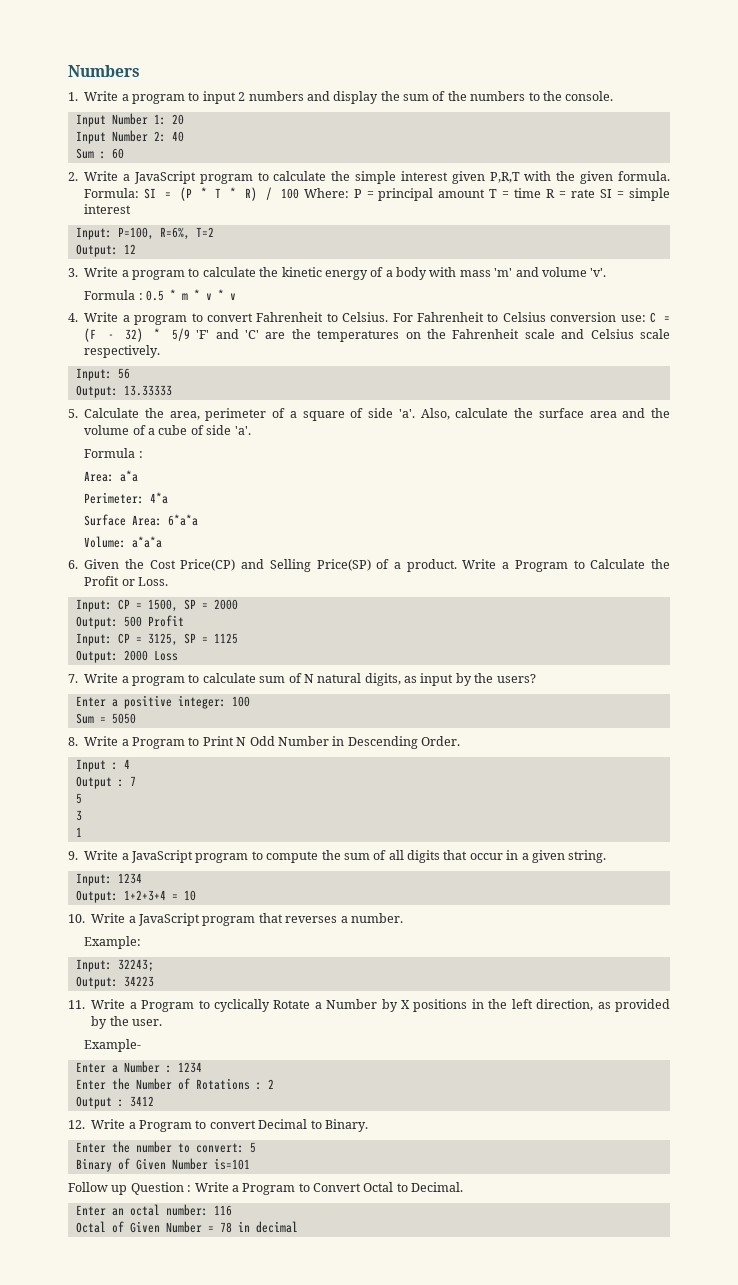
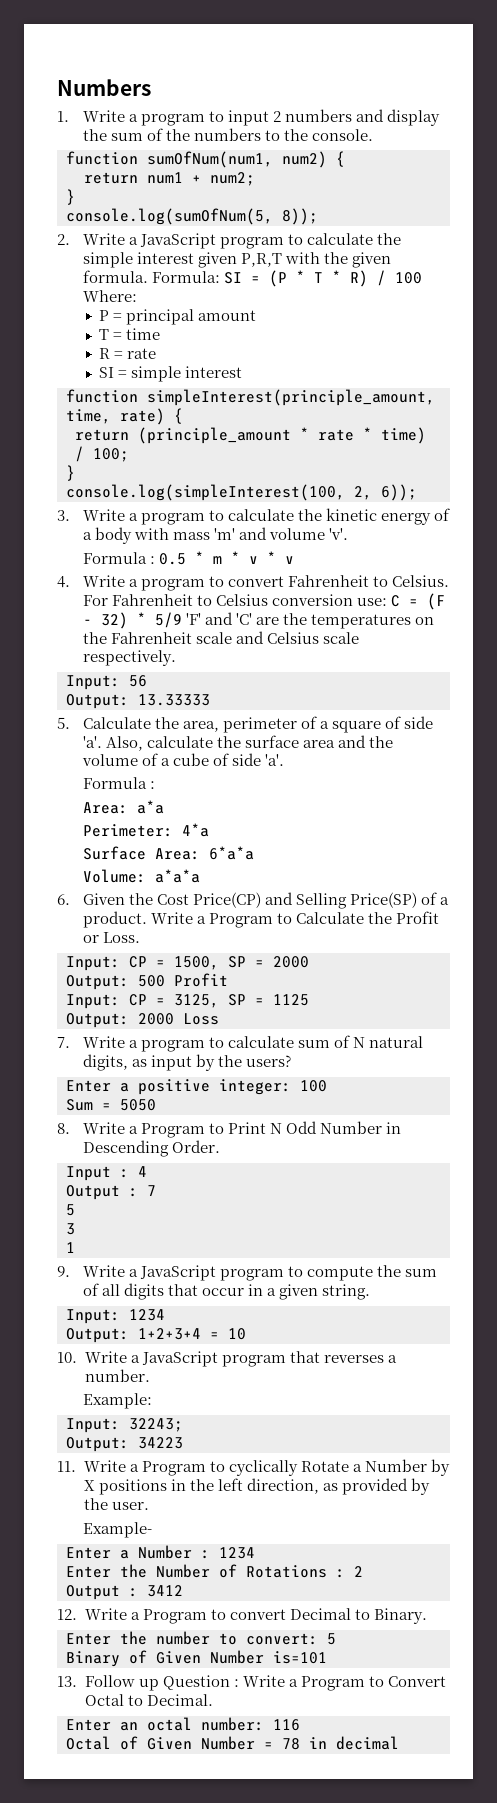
- Input Number 1: 20
- Input Number 2: 40
- Sum : 60
+ function sumOfNum(num1, num2) {
+ return num1 + num2;
+ }
+ console.log(sumOfNum(5, 8));
- Formula: SI = (P * T * R) / 100 Where: P = principal amount T = time R = rate SI = simple interest
+ Formula: SI = (P * T * R) / 100 Where:
+ P = principal amount
+ T = time
+ R = rate
+ SI = simple interest
- Input: P=100, R=6%, T=2
- Output: 12
+ function simpleInterest(principle_amount, time, rate) {
+ return (principle_amount * rate * time) / 100;
+ }
+ console.log(simpleInterest(100, 2, 6));
- Follow up Question : Write a Program to Convert Octal to Decimal.
+ 13. Follow up Question : Write a Program to Convert Octal to Decimal.

